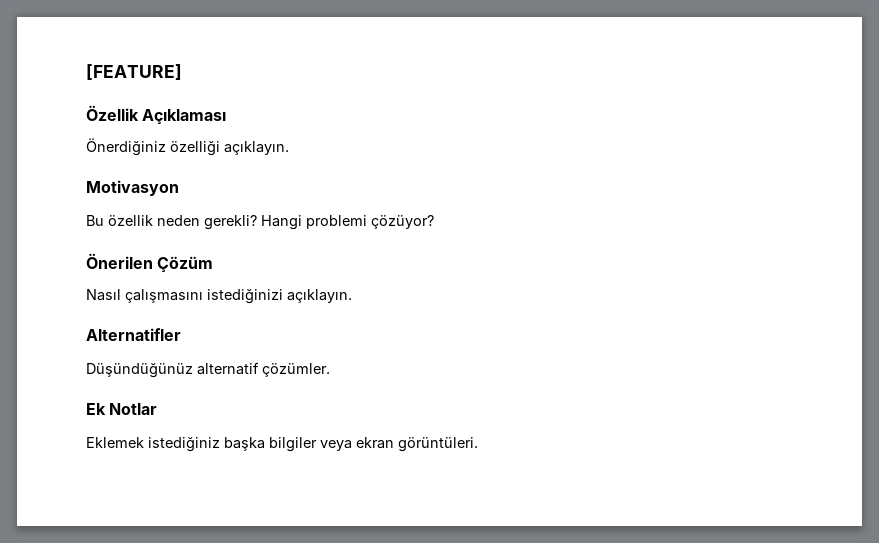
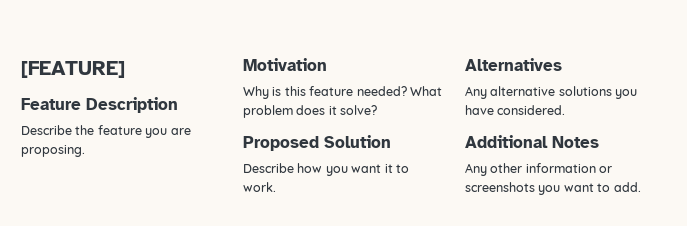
- Özellik Açıklaması
- Önerdiğiniz özelliği açıklayın.
- Motivasyon
- Bu özellik neden gerekli? Hangi problemi çözüyor?
- Önerilen Çözüm
- Nasıl çalışmasını istediğinizi açıklayın.
- Alternatifler
- Düşündüğünüz alternatif çözümler.
- Ek Notlar
- Eklemek istediğiniz başka bilgiler veya ekran görüntüleri.
+ Feature Description
+ Describe the feature you are proposing.
+ Motivation
+ Why is this feature needed? What problem does it solve?
+ Proposed Solution
+ Describe how you want it to work.
+ Alternatives
+ Any alternative solutions you have considered.
+ Additional Notes
+ Any other information or screenshots you want to add.

